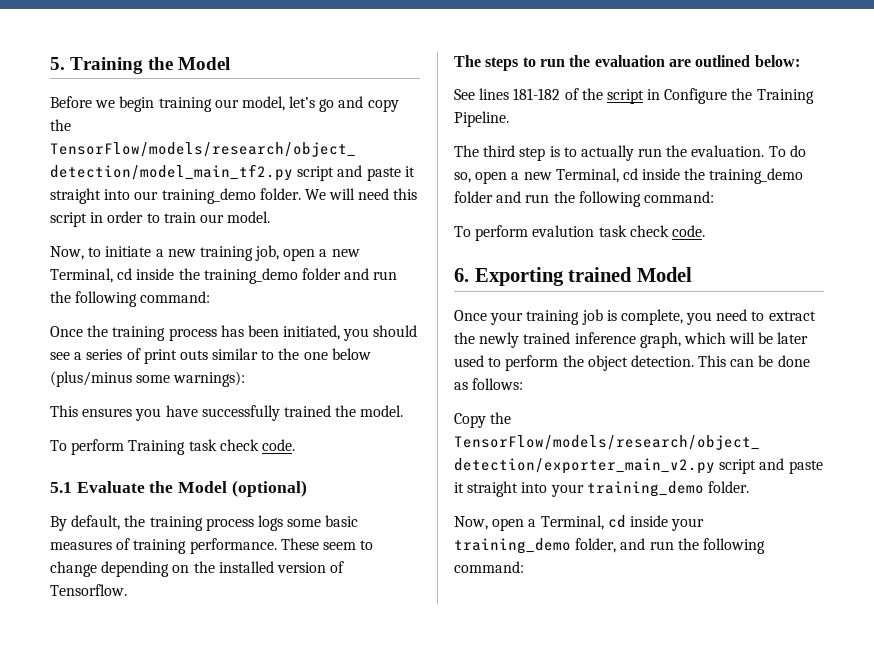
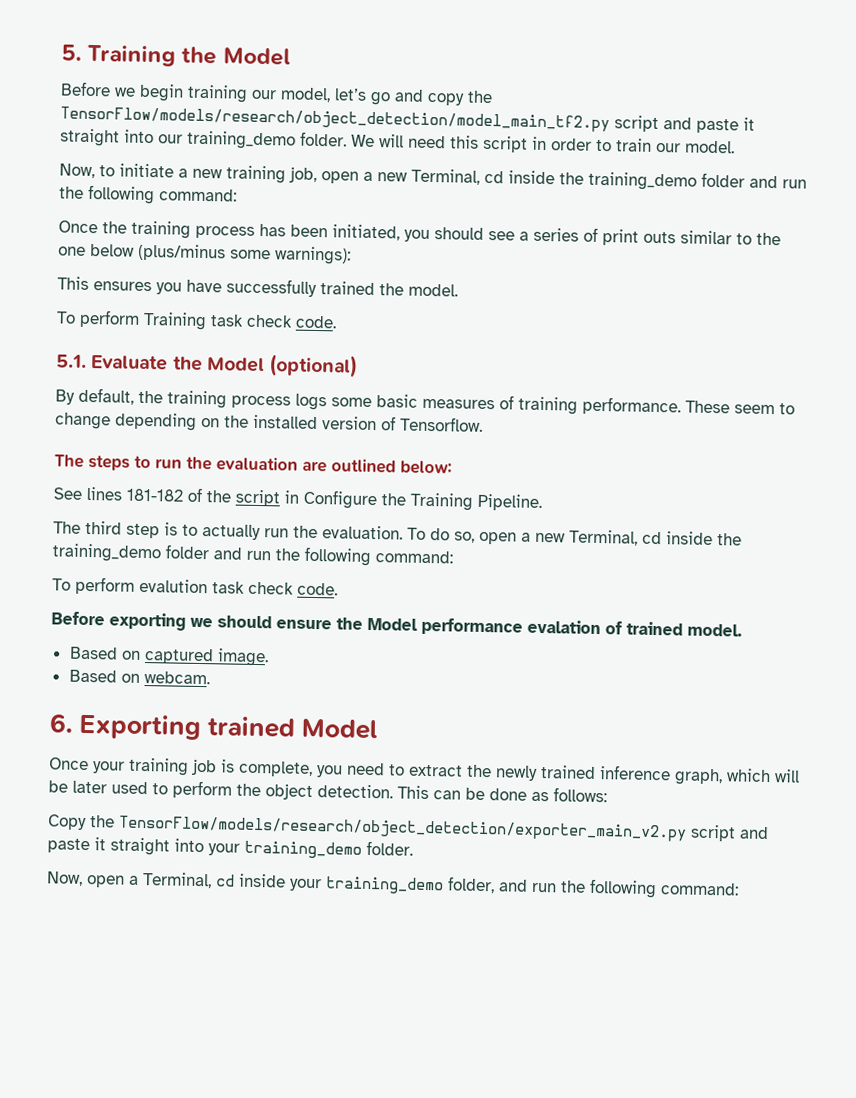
- 5.1 Evaluate the Model (optional)
+ 5.1. Evaluate the Model (optional)
+ Before exporting we should ensure the Model performance evalation of trained model.
+ Based on captured image.
+ Based on webcam.

